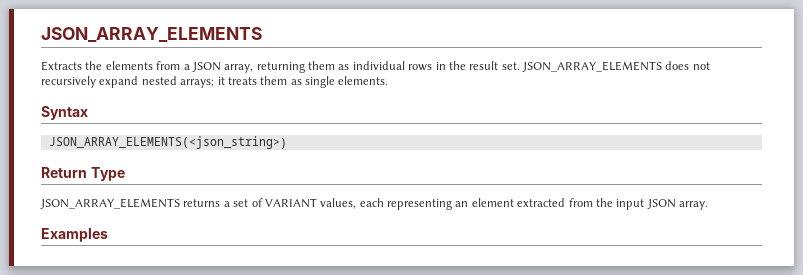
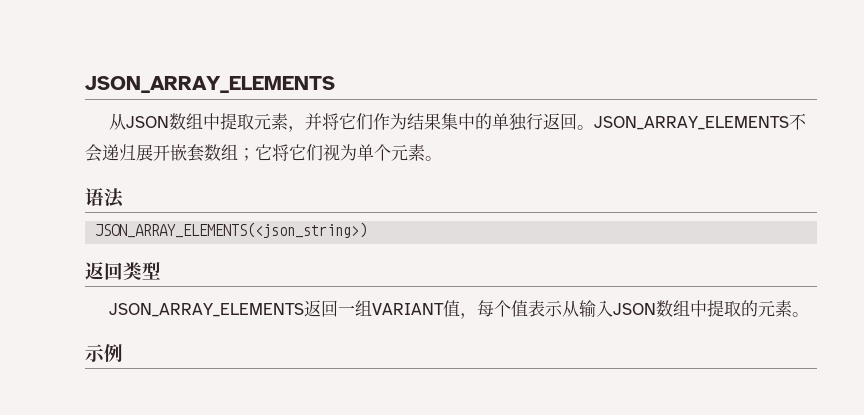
- Extracts the elements from a JSON array, returning them as individual rows in the result set. JSON_ARRAY_ELEMENTS does not recursively expand nested arrays; it treats them as single elements.
- Syntax
+ 从JSON数组中提取元素，并将它们作为结果集中的单独行返回。JSON_ARRAY_ELEMENTS不会递归展开嵌套数组；它将它们视为单个元素。
+ 语法
- Return Type
- JSON_ARRAY_ELEMENTS returns a set of VARIANT values, each representing an element extracted from the input JSON array.
- Examples
+ 返回类型
+ JSON_ARRAY_ELEMENTS返回一组VARIANT值，每个值表示从输入JSON数组中提取的元素。
+ 示例

